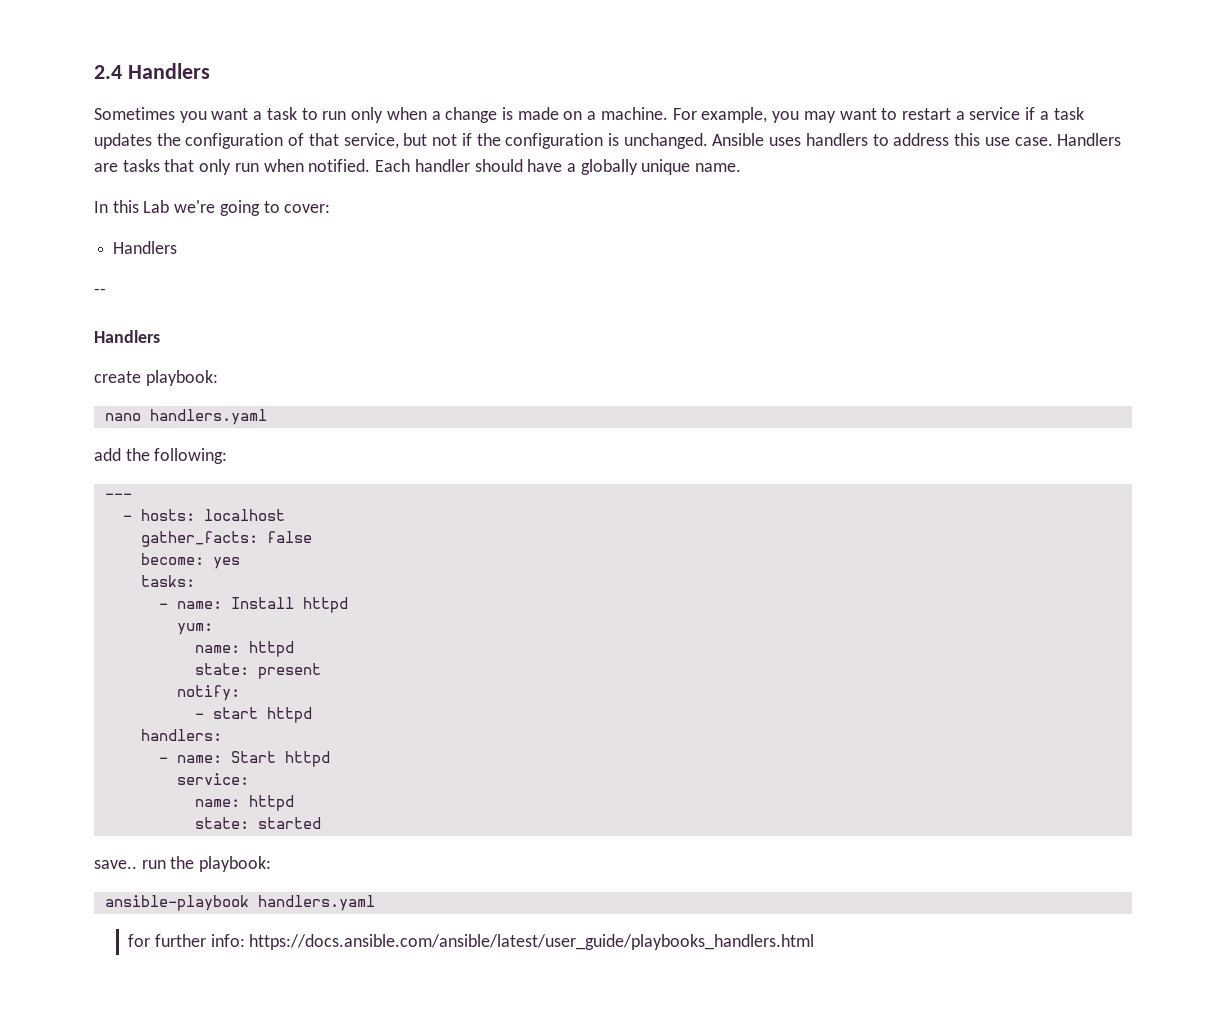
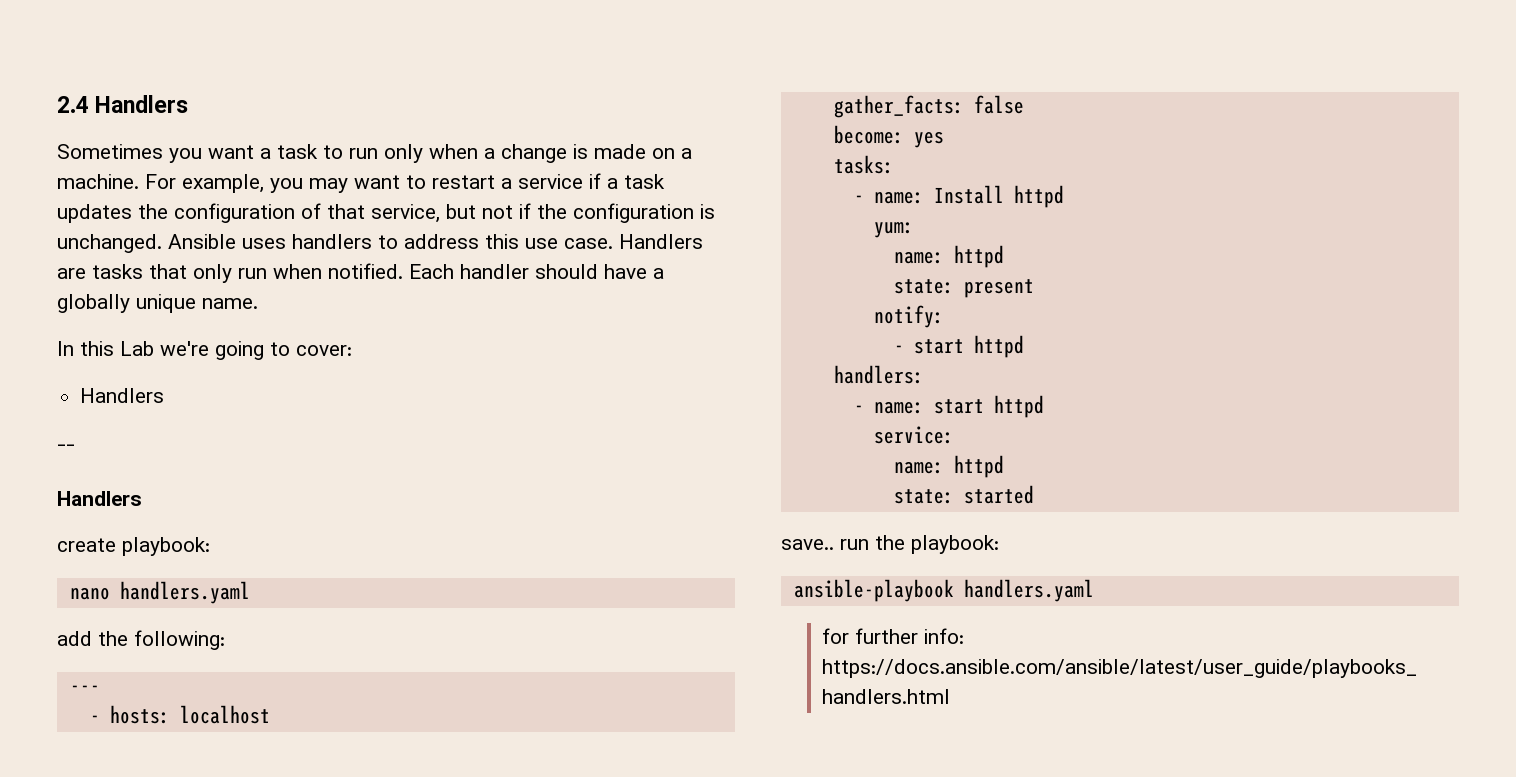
- - name: Start httpd
+ - name: start httpd

